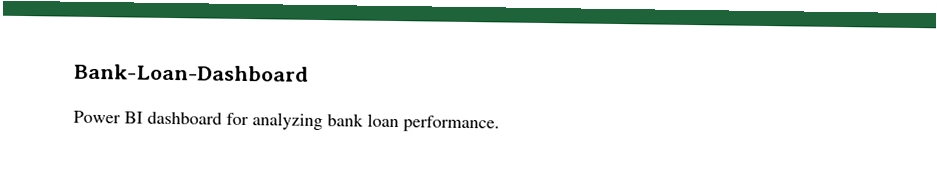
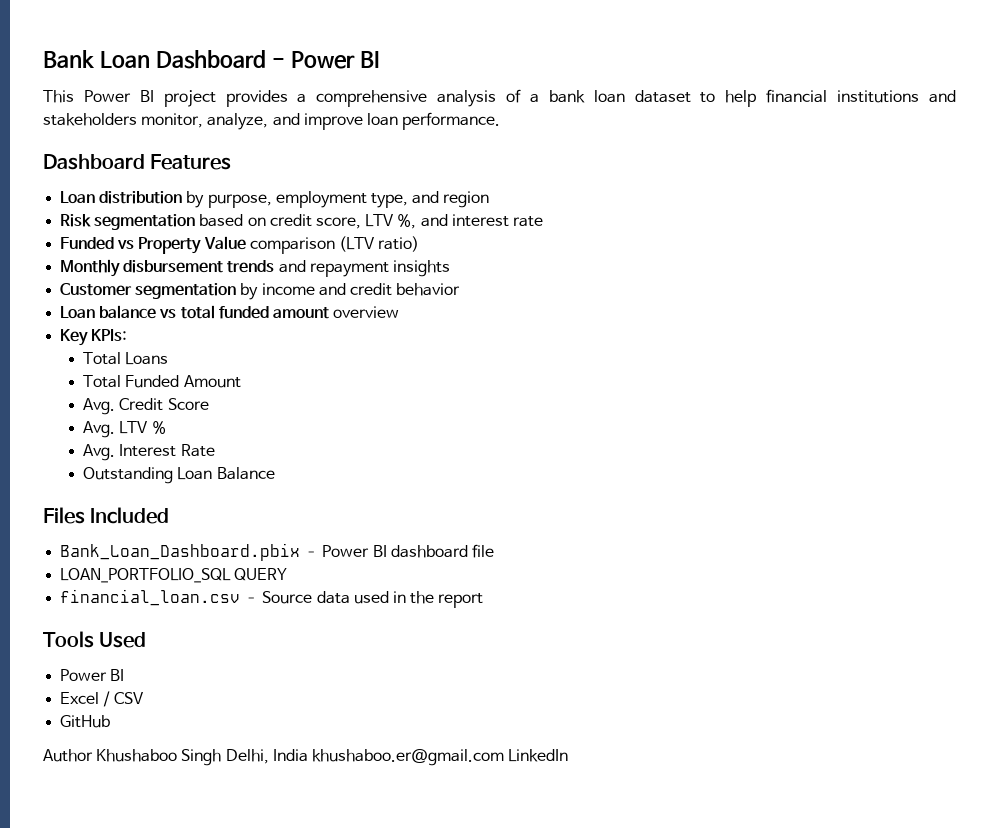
- Bank-Loan-Dashboard
- Power BI dashboard for analyzing bank loan performance.
+ Bank Loan Dashboard - Power BI
+ This Power BI project provides a comprehensive analysis of a bank loan dataset to help financial institutions and stakeholders monitor, analyze, and improve loan performance.
+ Dashboard Features
+ Loan distribution by purpose, employment type, and region
+ Risk segmentation based on credit score, LTV %, and interest rate
+ Funded vs Property Value comparison (LTV ratio)
+ Monthly disbursement trends and repayment insights
+ Customer segmentation by income and credit behavior
+ Loan balance vs total funded amount overview
+ Key KPIs:
+ Total Loans
+ Total Funded Amount
+ Avg. Credit Score
+ Avg. LTV %
+ Avg. Interest Rate
+ Outstanding Loan Balance
+ Files Included
+ Bank_Loan_Dashboard.pbix – Power BI dashboard file
+ LOAN_PORTFOLIO_SQL QUERY
+ financial_loan.csv – Source data used in the report
+ Tools Used
+ Power BI
+ Excel / CSV
+ GitHub
+ Author Khushaboo Singh Delhi, India khushaboo.er@gmail.com LinkedIn

